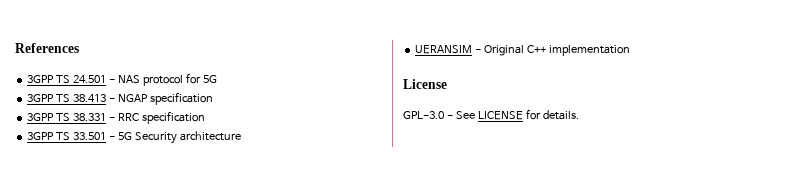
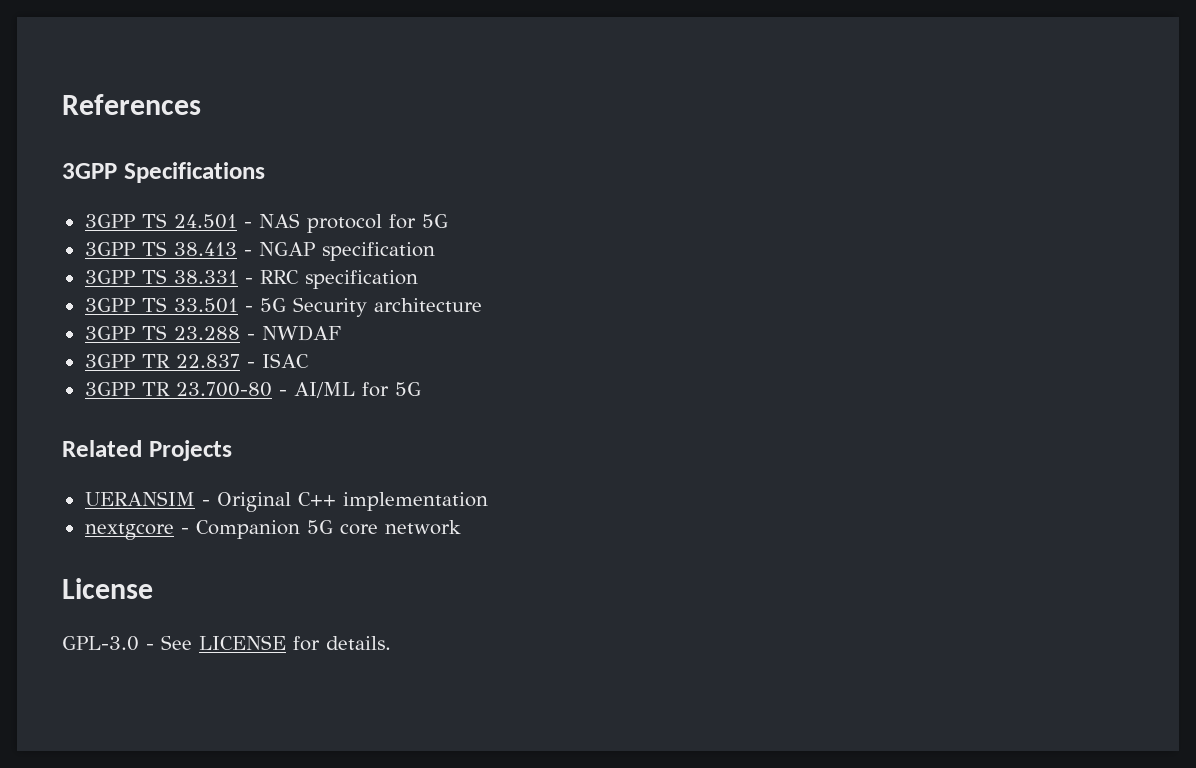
+ 3GPP Specifications
+ 3GPP TS 23.288 - NWDAF
+ 3GPP TR 22.837 - ISAC
+ 3GPP TR 23.700-80 - AI/ML for 5G
+ Related Projects
+ nextgcore - Companion 5G core network

